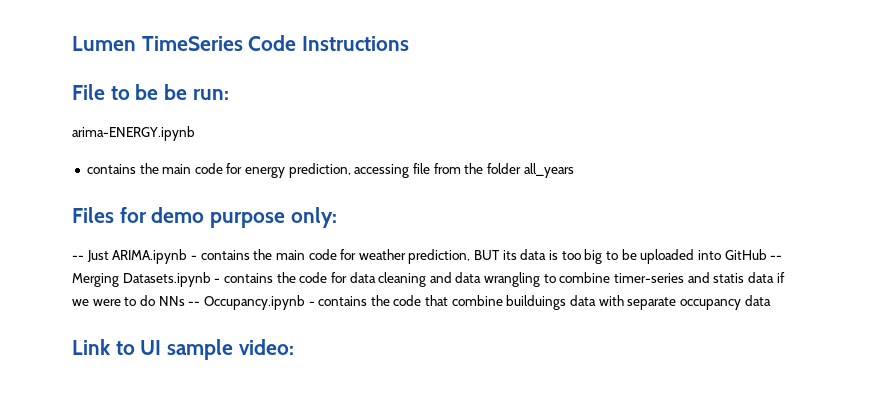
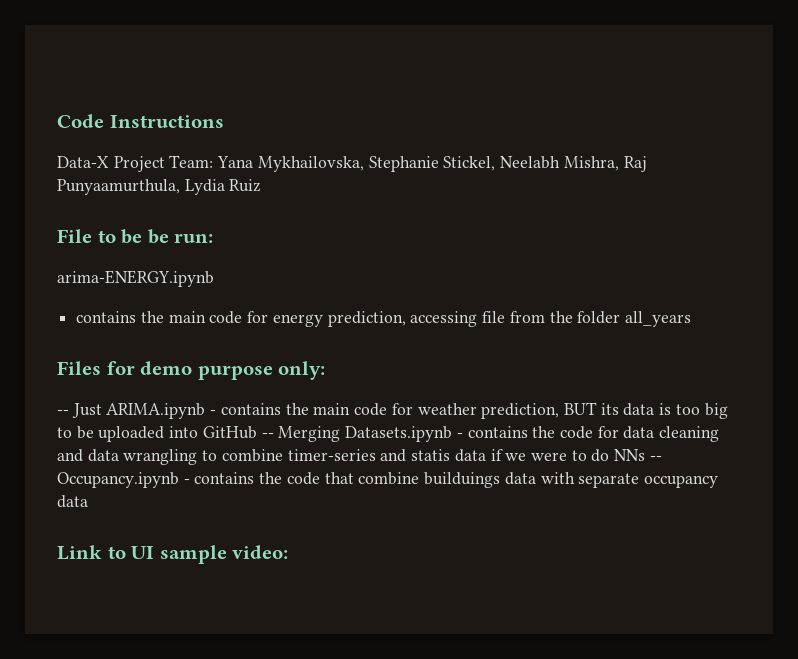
- Lumen TimeSeries Code Instructions
+ Code Instructions
+ Data-X Project Team: Yana Mykhailovska, Stephanie Stickel, Neelabh Mishra, Raj Punyaamurthula, Lydia Ruiz

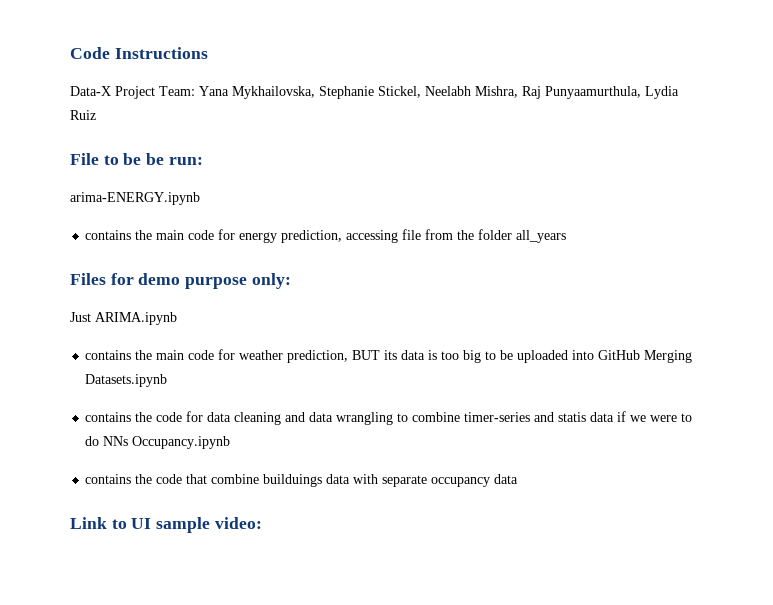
- -- Just ARIMA.ipynb - contains the main code for weather prediction, BUT its data is too big to be uploaded into GitHub -- Merging Datasets.ipynb - contains the code for data cleaning and data wrangling to combine timer-series and statis data if we were to do NNs -- Occupancy.ipynb - contains the code that combine builduings data with separate occupancy data
+ Just ARIMA.ipynb
+ contains the main code for weather prediction, BUT its data is too big to be uploaded into GitHub Merging Datasets.ipynb
+ contains the code for data cleaning and data wrangling to combine timer-series and statis data if we were to do NNs Occupancy.ipynb
+ contains the code that combine builduings data with separate occupancy data

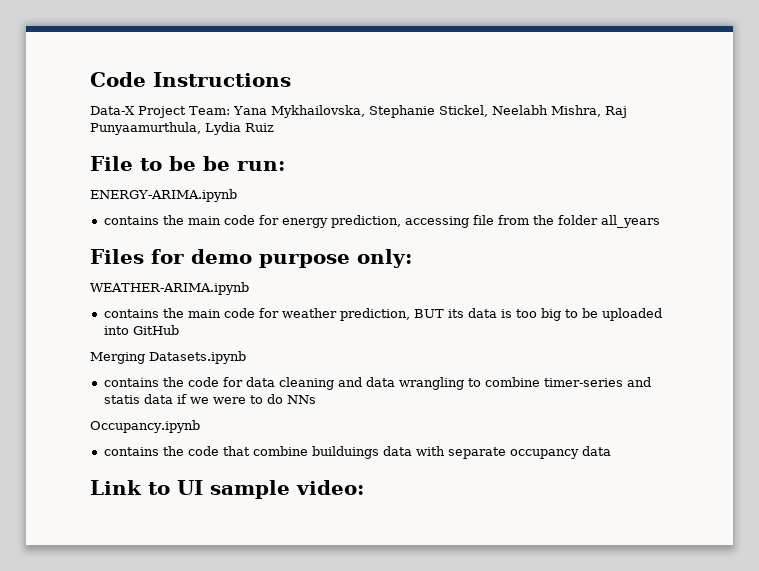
- arima-ENERGY.ipynb
+ ENERGY-ARIMA.ipynb
- Just ARIMA.ipynb
+ WEATHER-ARIMA.ipynb
- contains the main code for weather prediction, BUT its data is too big to be uploaded into GitHub Merging Datasets.ipynb
+ contains the main code for weather prediction, BUT its data is too big to be uploaded into GitHub
+ Merging Datasets.ipynb
- contains the code for data cleaning and data wrangling to combine timer-series and statis data if we were to do NNs Occupancy.ipynb
+ contains the code for data cleaning and data wrangling to combine timer-series and statis data if we were to do NNs
+ Occupancy.ipynb

